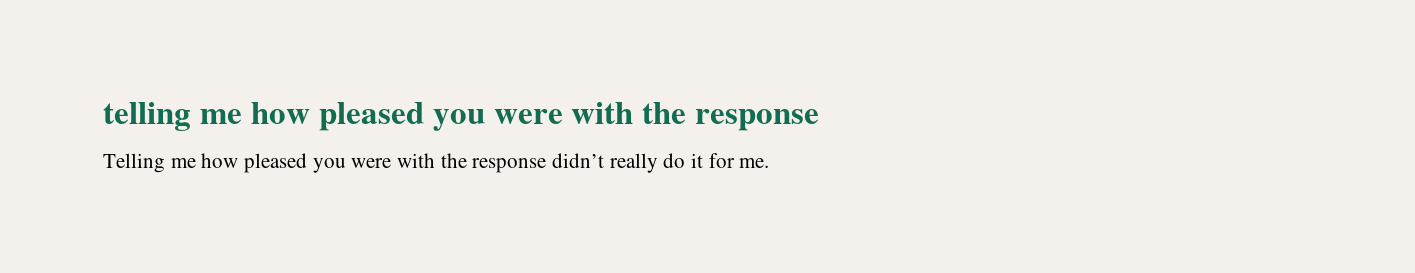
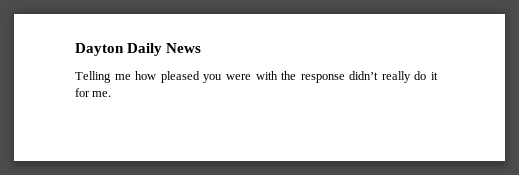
- telling me how pleased you were with the response
+ Dayton Daily News

